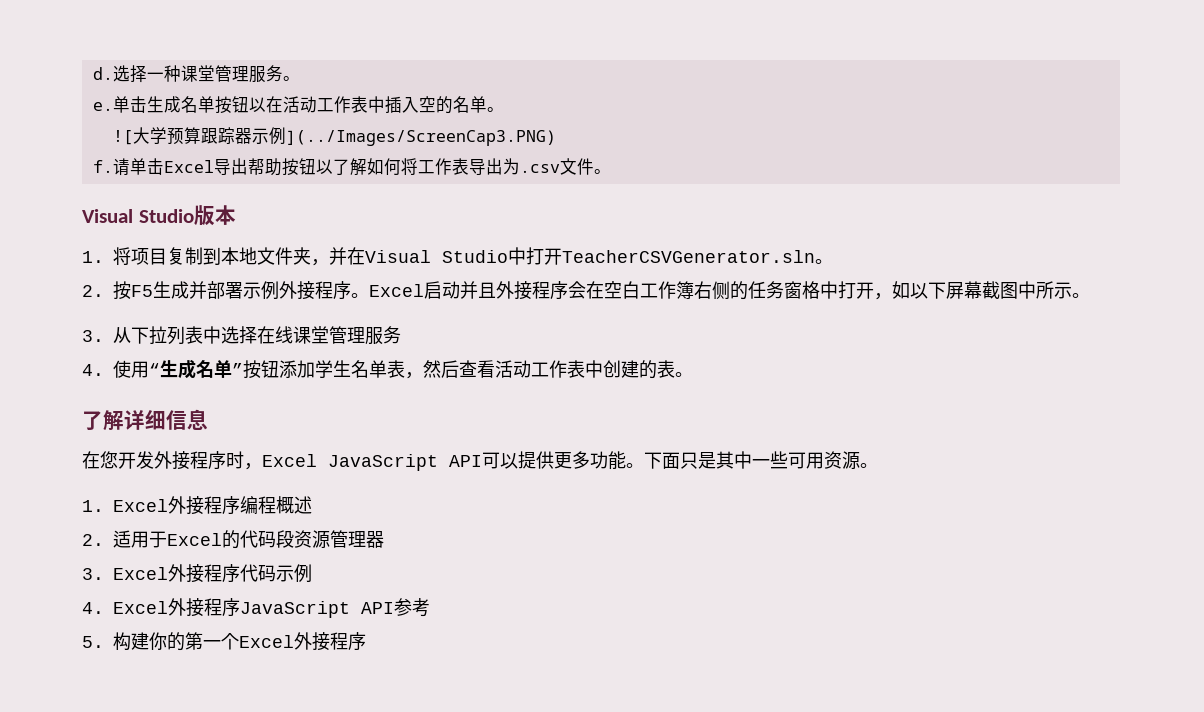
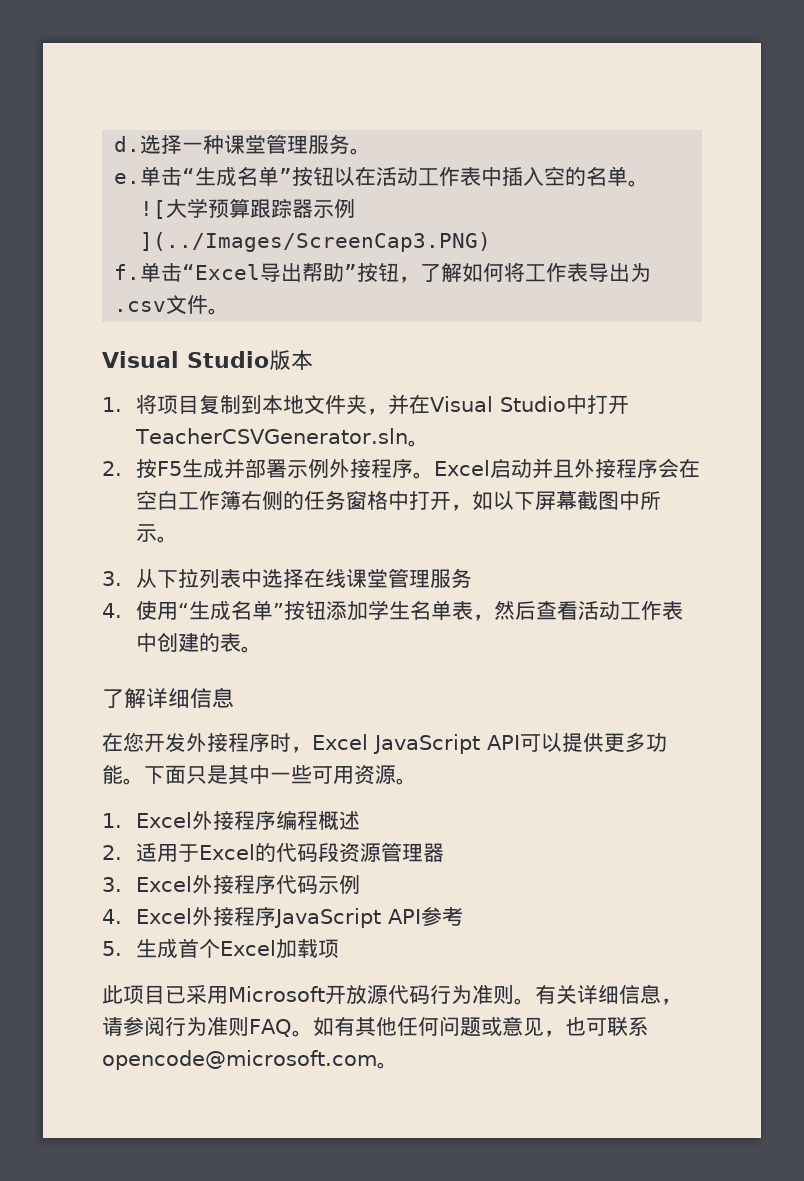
- 单击生成名单按钮以在活动工作表中插入空的名单。
+ 单击“生成名单”按钮以在活动工作表中插入空的名单。
- 请单击Excel导出帮助按钮以了解如何将工作表导出为.csv文件。
+ 单击“Excel导出帮助”按钮，了解如何将工作表导出为.csv文件。
- 5.构建你的第一个Excel外接程序
+ 5.生成首个Excel加载项
+ 此项目已采用Microsoft开放源代码行为准则。有关详细信息，请参阅行为准则FAQ。如有其他任何问题或意见，也可联系opencode@microsoft.com。

